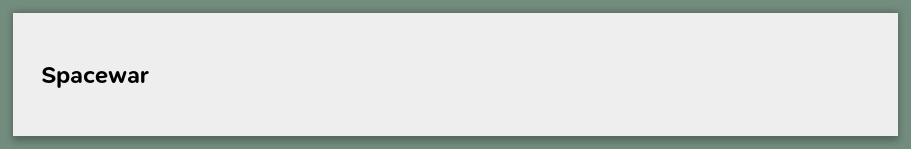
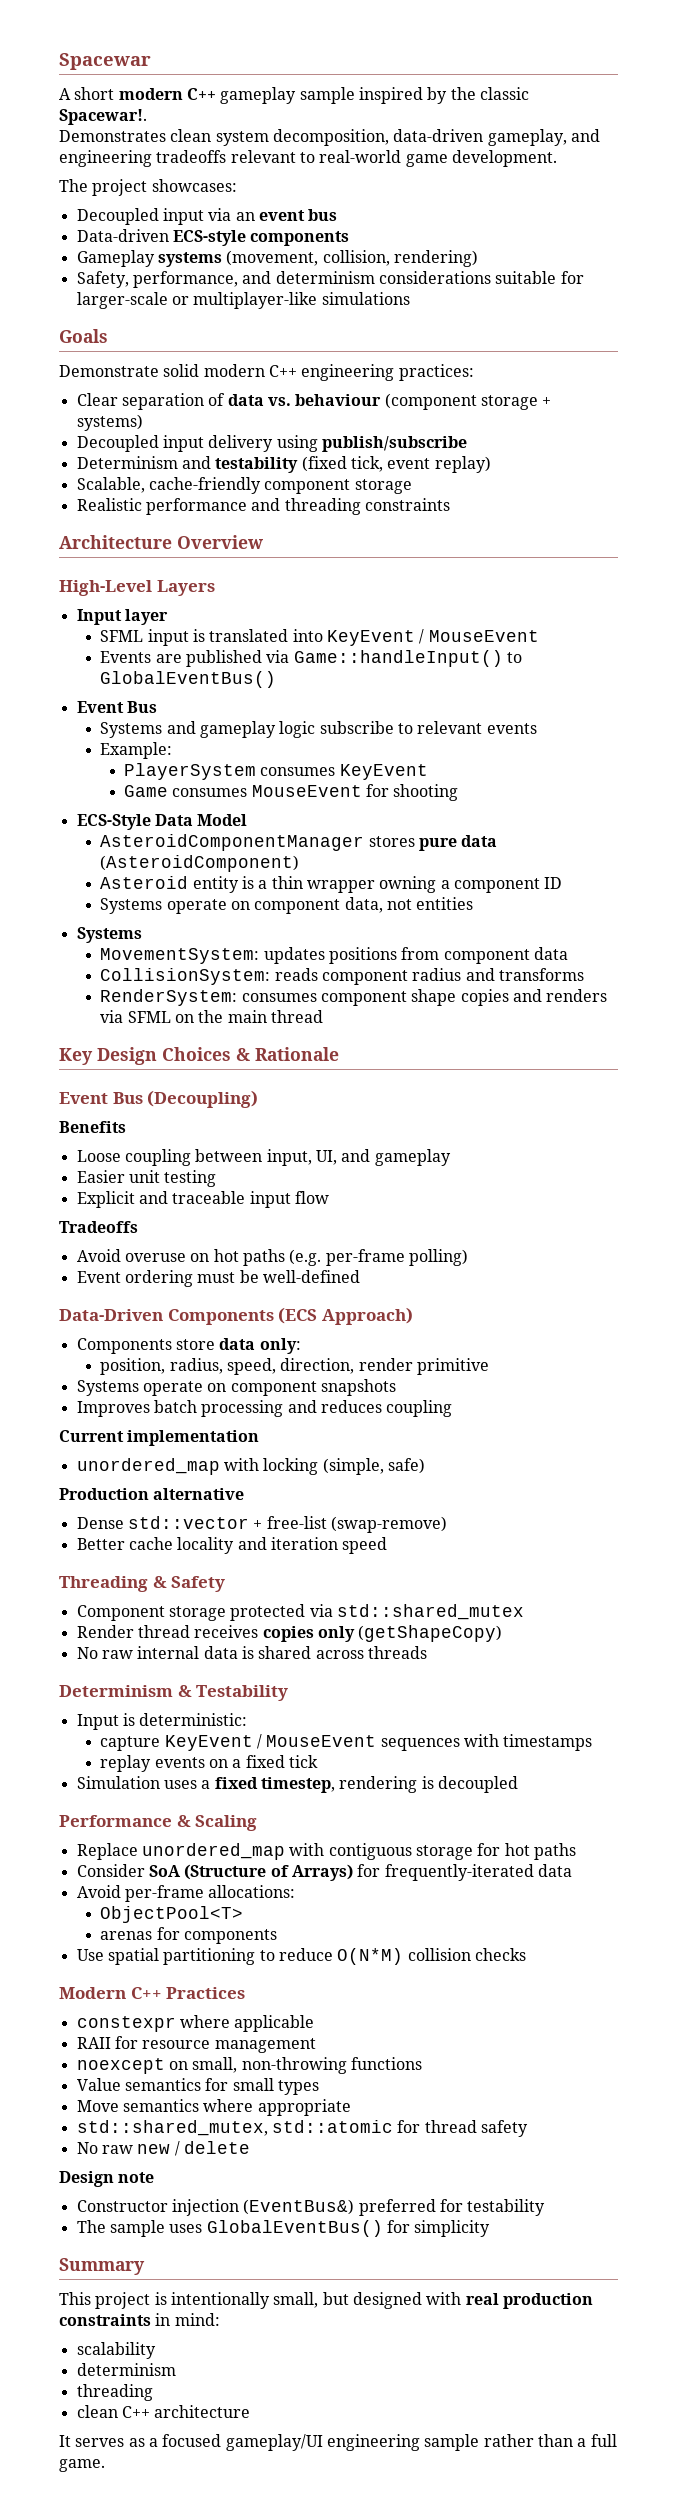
+ A short modern C++ gameplay sample inspired by the classic Spacewar!.
+ Demonstrates clean system decomposition, data-driven gameplay, and engineering tradeoffs relevant to real-world game development.
+ The project showcases:
+ Decoupled input via an event bus
+ Data-driven ECS-style components
+ Gameplay systems (movement, collision, rendering)
+ Safety, performance, and determinism considerations suitable for larger-scale or multiplayer-like simulations
+ Goals
+ Demonstrate solid modern C++ engineering practices:
+ Clear separation of data vs. behaviour (component storage + systems)
+ Decoupled input delivery using publish/subscribe
+ Determinism and testability (fixed tick, event replay)
+ Scalable, cache-friendly component storage
+ Realistic performance and threading constraints
+ Architecture Overview
+ High-Level Layers
+ Input layer
+ SFML input is translated into KeyEvent / MouseEvent
+ Events are published via Game::handleInput() to GlobalEventBus()
+ Event Bus
+ Systems and gameplay logic subscribe to relevant events
+ Example:
+ PlayerSystem consumes KeyEvent
+ Game consumes MouseEvent for shooting
+ ECS-Style Data Model
+ AsteroidComponentManager stores pure data (AsteroidComponent)
+ Asteroid entity is a thin wrapper owning a component ID
+ Systems operate on component data, not entities
+ Systems
+ MovementSystem: updates positions from component data
+ CollisionSystem: reads component radius and transforms
+ RenderSystem: consumes component shape copies and renders via SFML on the main thread
+ Key Design Choices & Rationale
+ Event Bus (Decoupling)
+ Benefits
+ Loose coupling between input, UI, and gameplay
+ Easier unit testing
+ Explicit and traceable input flow
+ Tradeoffs
+ Avoid overuse on hot paths (e.g. per-frame polling)
+ Event ordering must be well-defined
+ Data-Driven Components (ECS Approach)
+ Components store data only:
+ position, radius, speed, direction, render primitive
+ Systems operate on component snapshots
+ Improves batch processing and reduces coupling
+ Current implementation
+ unordered_map with locking (simple, safe)
+ Production alternative
+ Dense std::vector + free-list (swap-remove)
+ Better cache locality and iteration speed
+ Threading & Safety
+ Component storage protected via std::shared_mutex
+ Render thread receives copies only (getShapeCopy)
+ No raw internal data is shared across threads
+ Determinism & Testability
+ Input is deterministic:
+ capture KeyEvent / MouseEvent sequences with timestamps
+ replay events on a fixed tick
+ Simulation uses a fixed timestep, rendering is decoupled
+ Performance & Scaling
+ Replace unordered_map with contiguous storage for hot paths
+ Consider SoA (Structure of Arrays) for frequently-iterated data
+ Avoid per-frame allocations:
+ ObjectPool<T>
+ arenas for components
+ Use spatial partitioning to reduce O(N*M) collision checks
+ Modern C++ Practices
+ constexpr where applicable
+ RAII for resource management
+ noexcept on small, non-throwing functions
+ Value semantics for small types
+ Move semantics where appropriate
+ std::shared_mutex, std::atomic for thread safety
+ No raw new / delete
+ Design note
+ Constructor injection (EventBus&) preferred for testability
+ The sample uses GlobalEventBus() for simplicity
+ Summary
+ This project is intentionally small, but designed with real production constraints in mind:
+ scalability
+ determinism
+ threading
+ clean C++ architecture
+ It serves as a focused gameplay/UI engineering sample rather than a full game.

